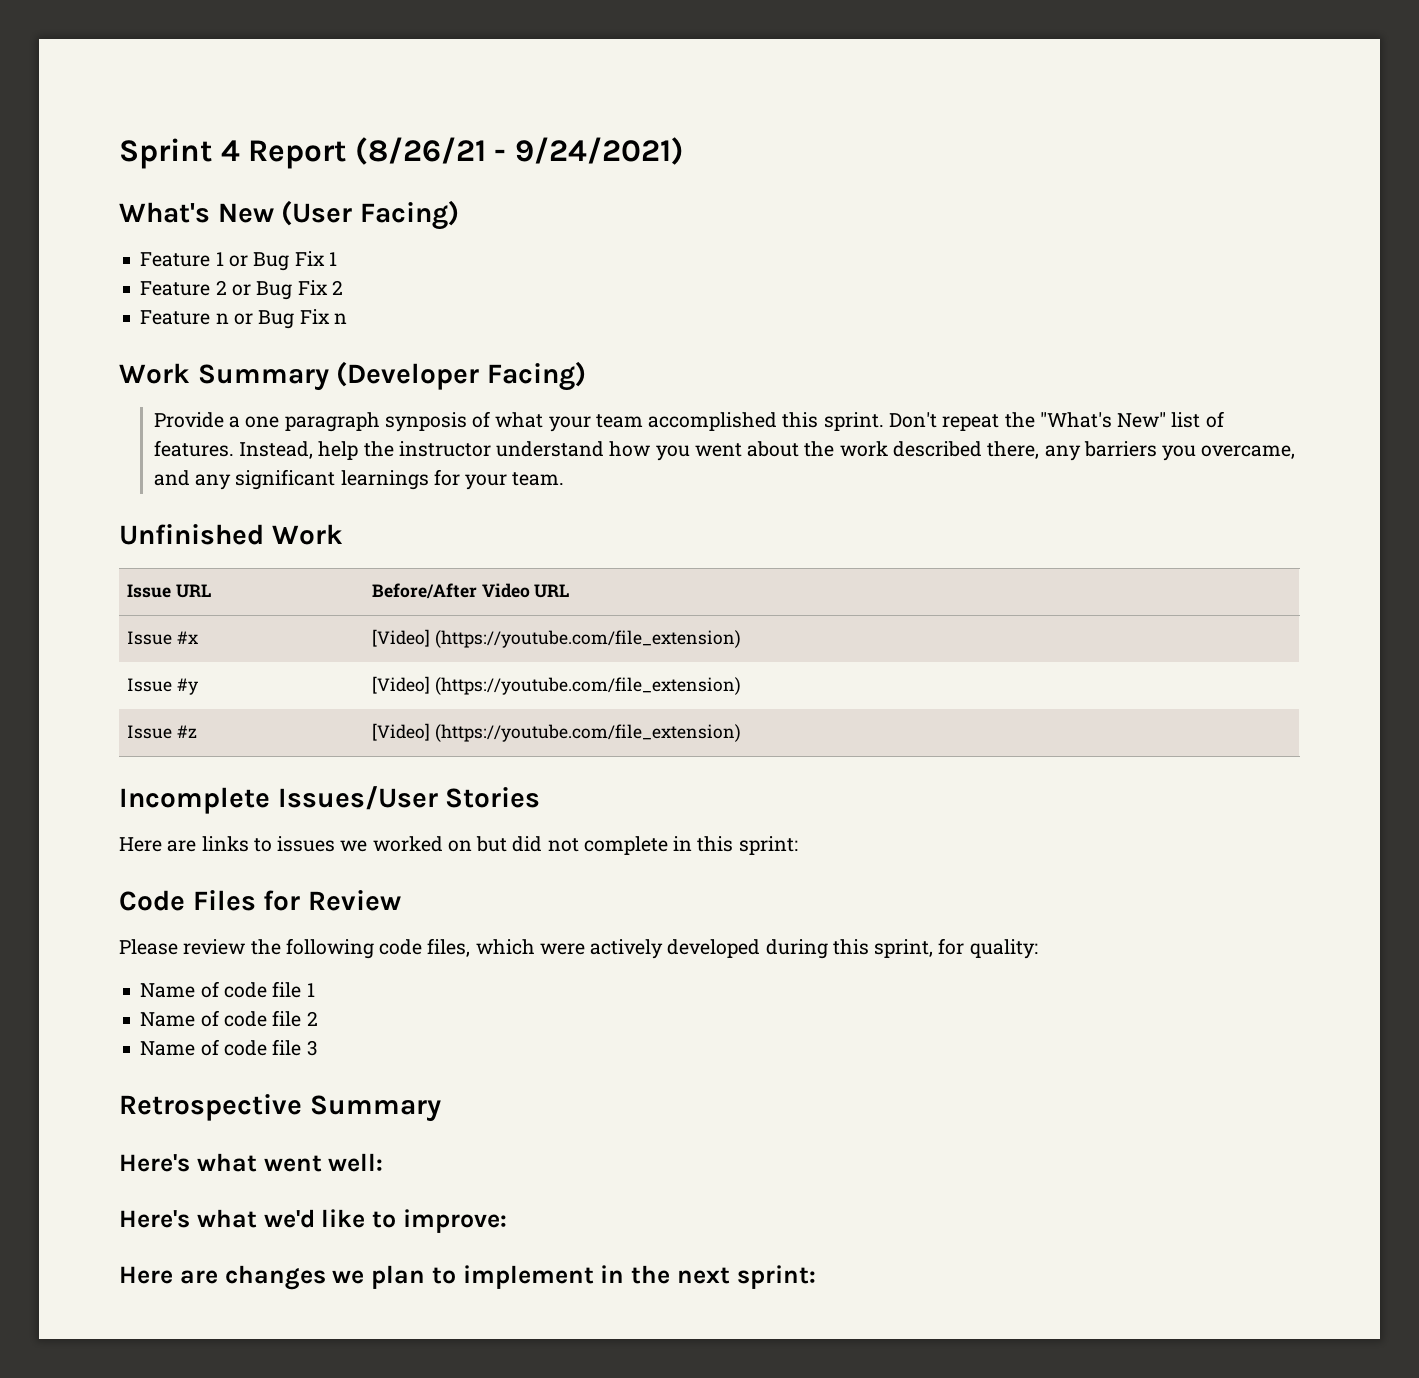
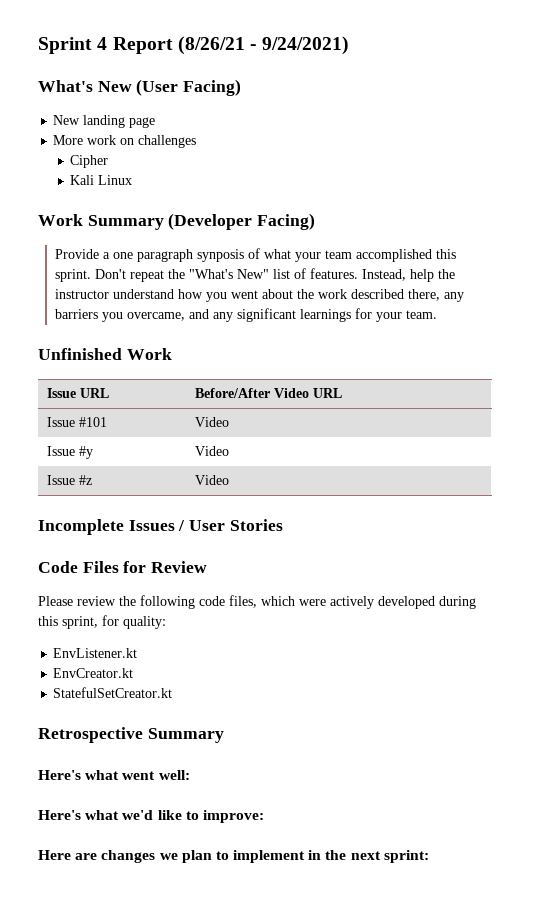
- Feature 1 or Bug Fix 1
- Feature 2 or Bug Fix 2
- Feature n or Bug Fix n
+ New landing page
+ More work on challenges
+ Cipher
+ Kali Linux
- Issue #x | [Video] (https://youtube.com/file_extension)
+ Issue #101 | Video
- Issue #y | [Video] (https://youtube.com/file_extension)
+ Issue #y | Video
- Issue #z | [Video] (https://youtube.com/file_extension)
+ Issue #z | Video
- Incomplete Issues/User Stories
- Here are links to issues we worked on but did not complete in this sprint:
+ Incomplete Issues / User Stories
- Name of code file 1
- Name of code file 2
- Name of code file 3
+ EnvListener.kt
+ EnvCreator.kt
+ StatefulSetCreator.kt

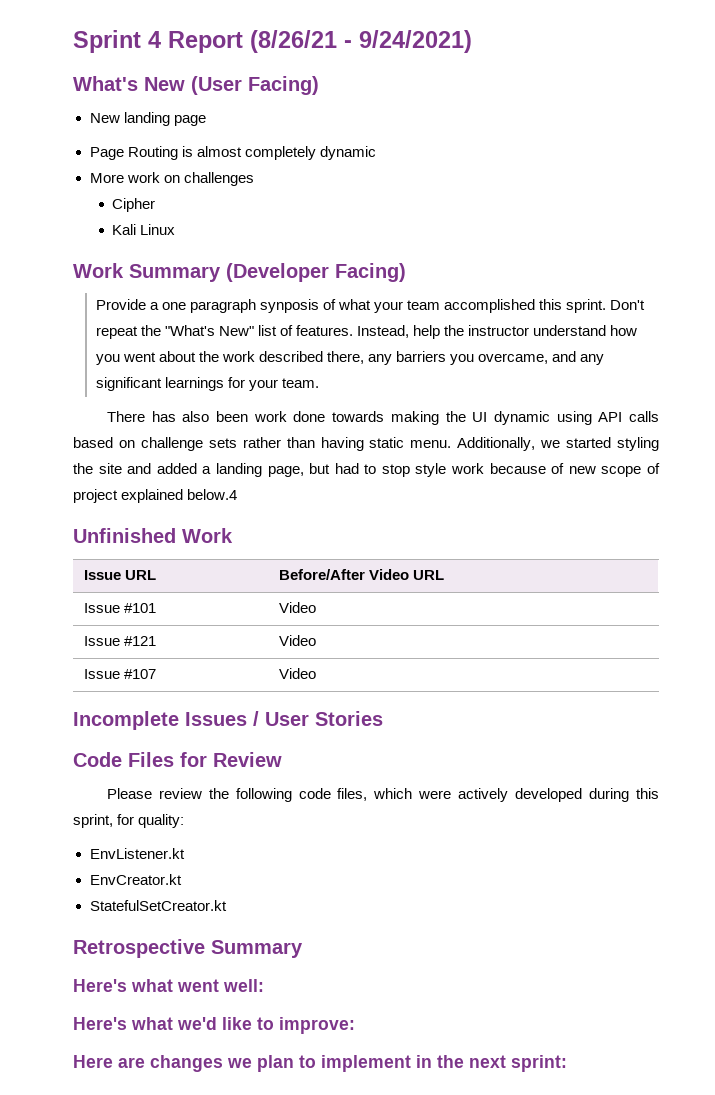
+ Page Routing is almost completely dynamic
+ There has also been work done towards making the UI dynamic using API calls based on challenge sets rather than having static menu. Additionally, we started styling the site and added a landing page, but had to stop style work because of new scope of project explained below.4
- Issue #y | Video
- Issue #z | Video
+ Issue #121 | Video
+ Issue #107 | Video

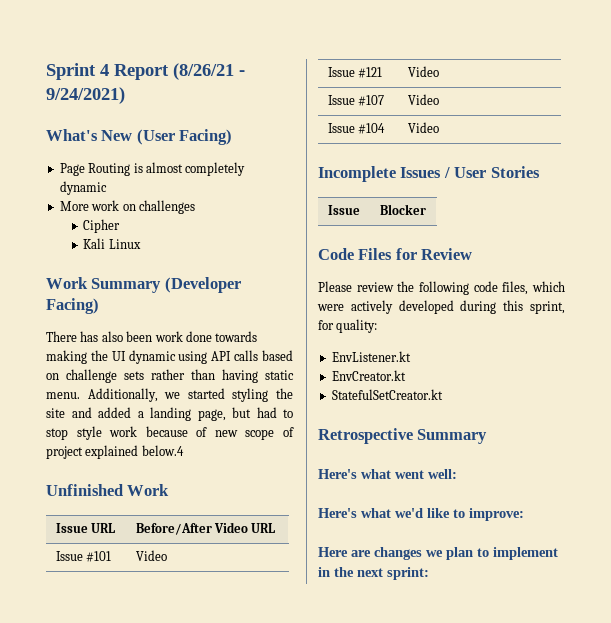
- New landing page
- Provide a one paragraph synposis of what your team accomplished this sprint. Don't repeat the "What's New" list of features. Instead, help the instructor understand how you went about the work described there, any barriers you overcame, and any significant learnings for your team.
+ Issue #104 | Video
+ Issue | Blocker

